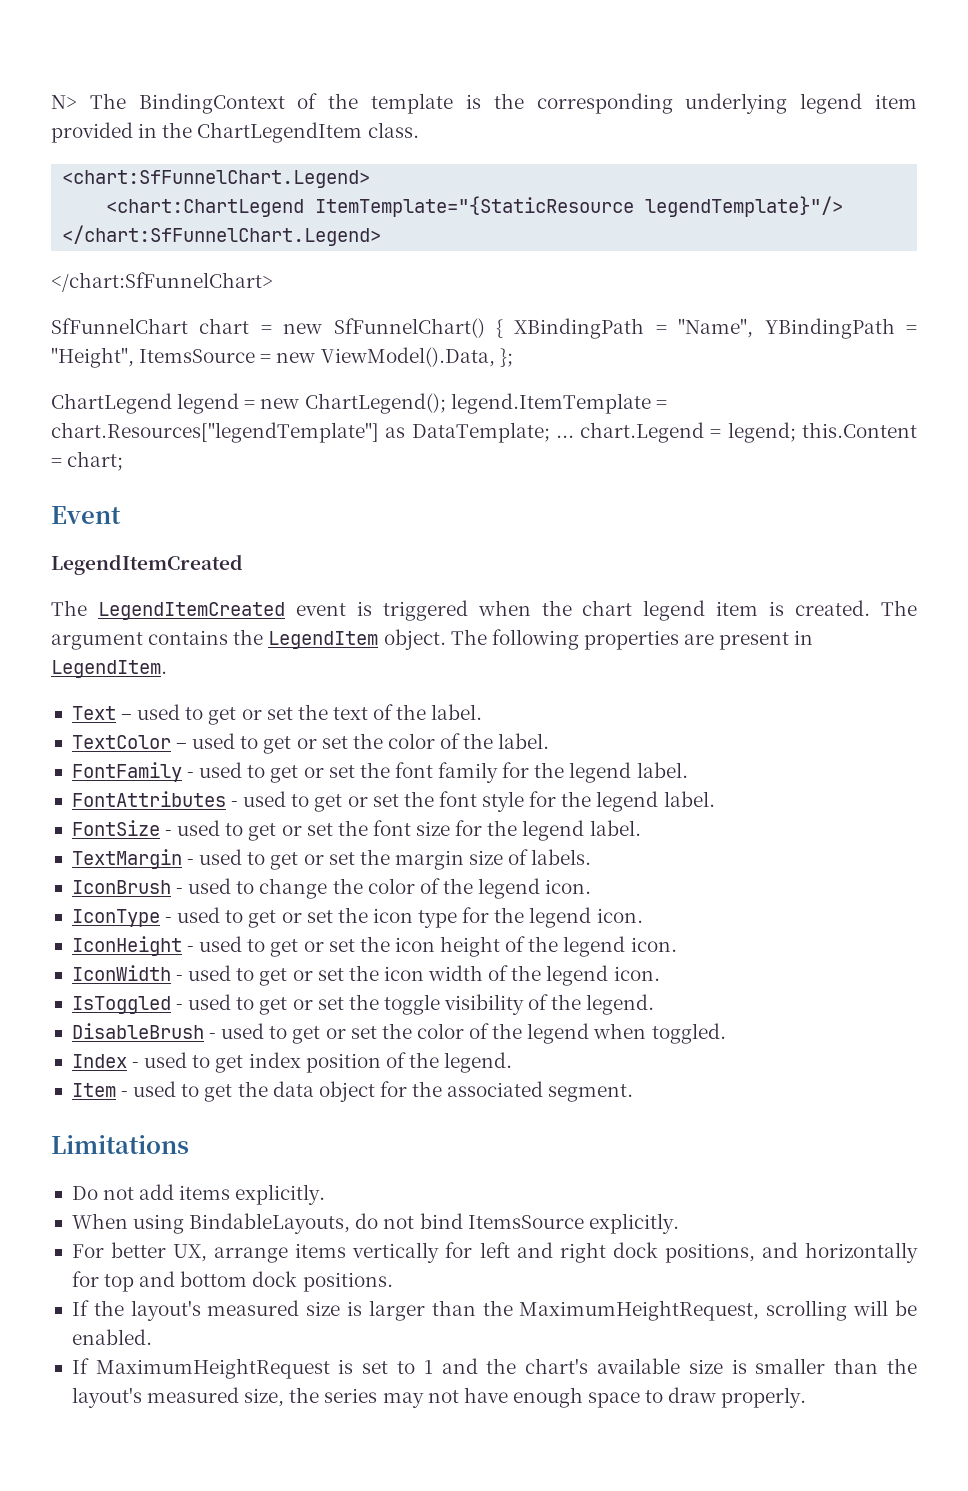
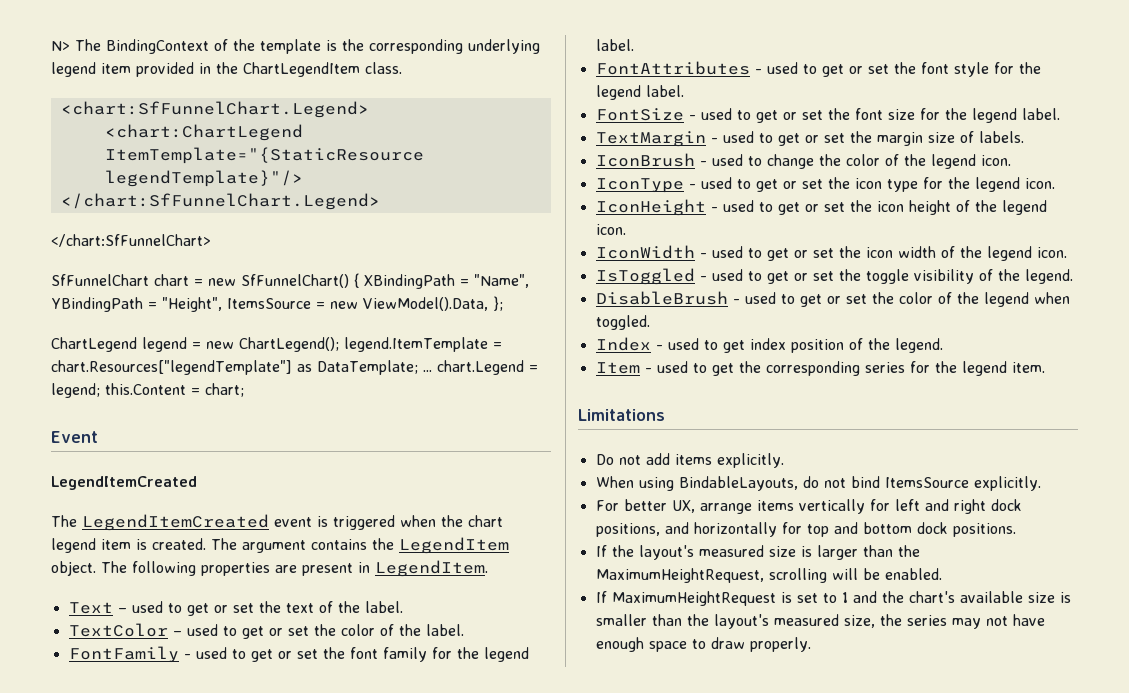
- Item - used to get the data object for the associated segment.
+ Item - used to get the corresponding series for the legend item.

